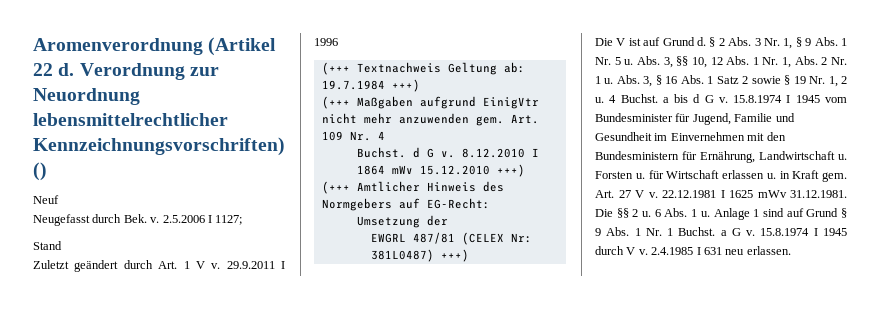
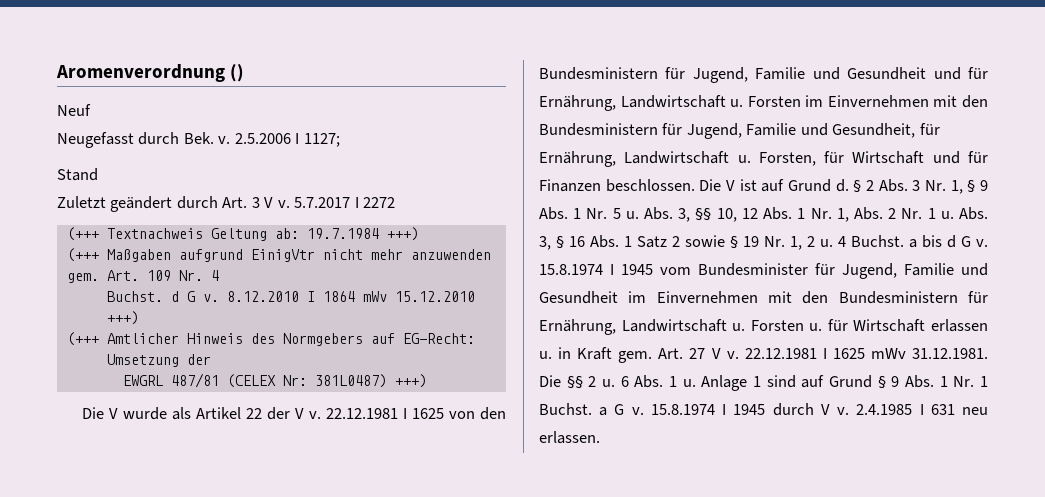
- Aromenverordnung (Artikel 22 d. Verordnung zur Neuordnung lebensmittelrechtlicher Kennzeichnungsvorschriften) ()
+ Aromenverordnung ()
- Zuletzt geändert durch Art. 1 V v. 29.9.2011 I 1996
+ Zuletzt geändert durch Art. 3 V v. 5.7.2017 I 2272
- Die V ist auf Grund d.
+ Die V wurde als Artikel 22 der V v. 22.12.1981 I 1625 von den Bundesministern für Jugend, Familie und Gesundheit und für Ernährung, Landwirtschaft u. Forsten im Einvernehmen mit den Bundesministern für Jugend, Familie und Gesundheit, für Ernährung, Landwirtschaft u. Forsten, für Wirtschaft und für Finanzen beschlossen. Die V ist auf Grund d.

